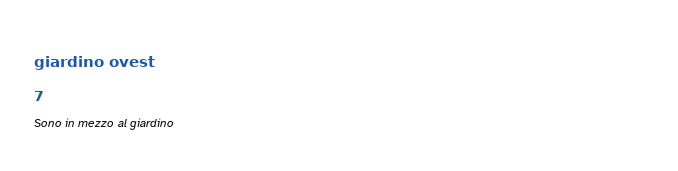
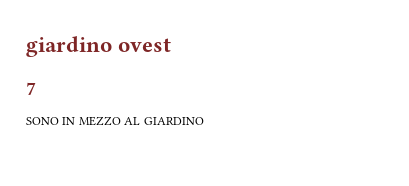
- Sono in mezzo al giardino
+ SONO IN MEZZO AL GIARDINO

